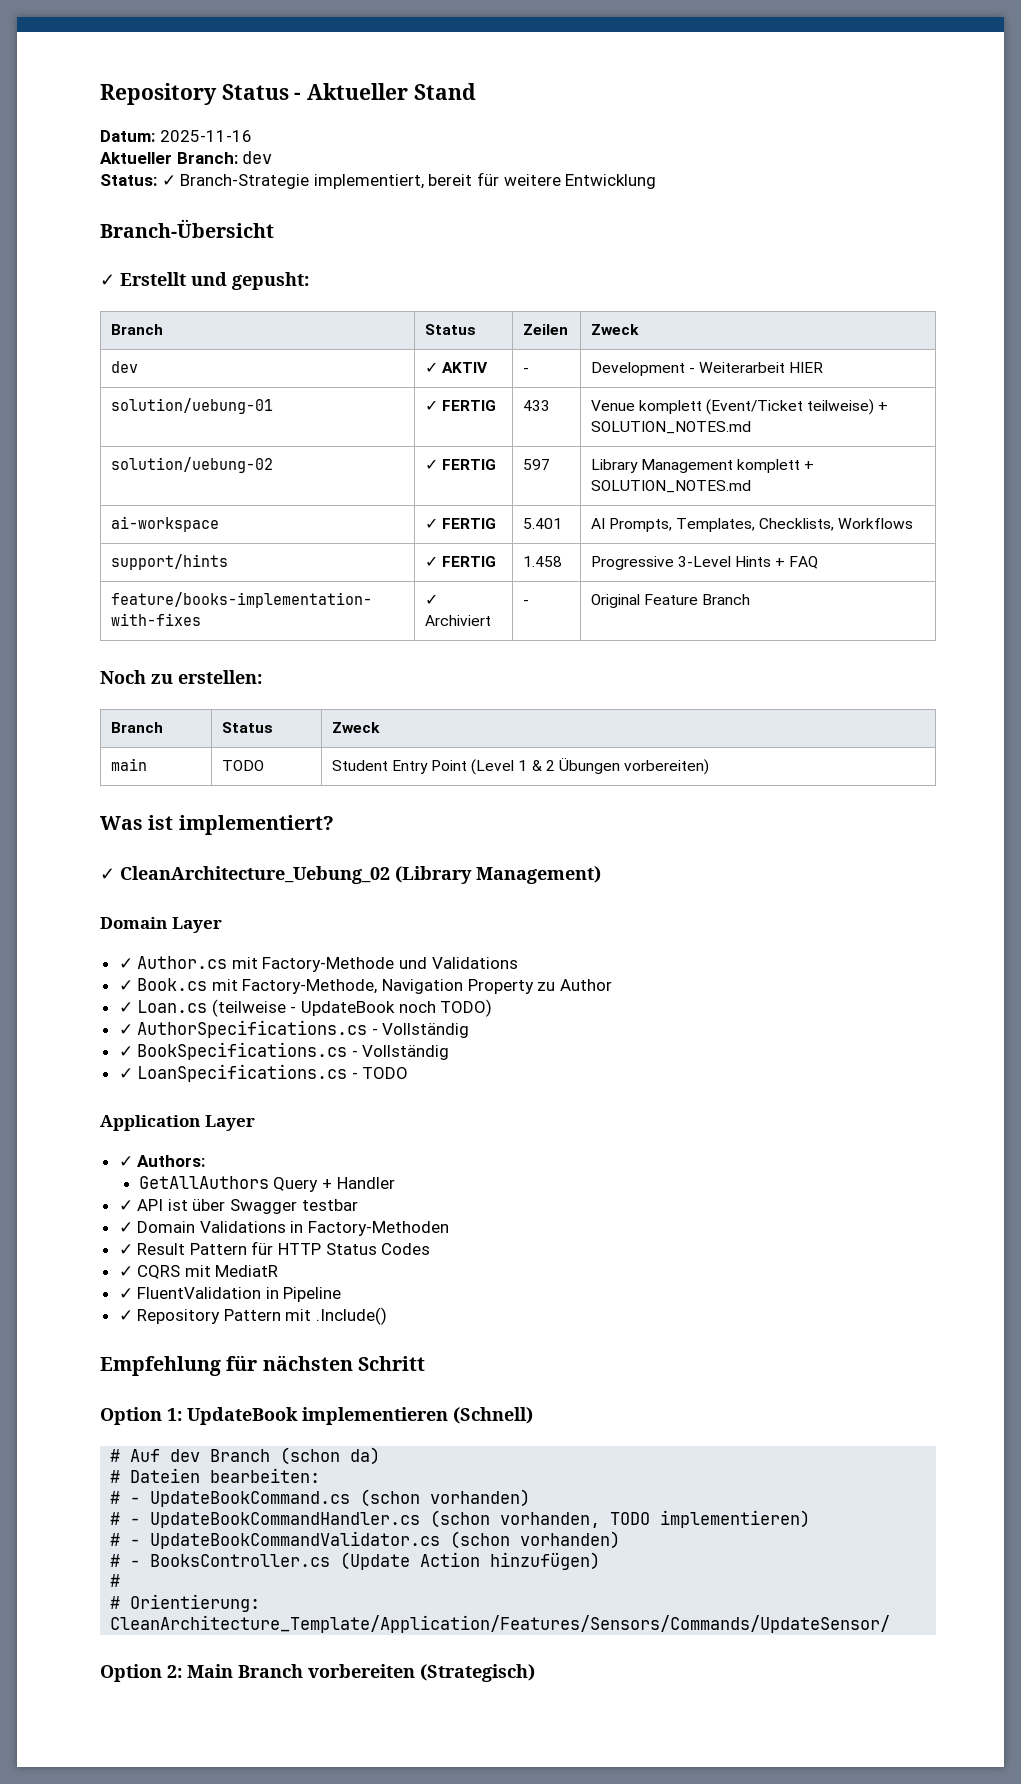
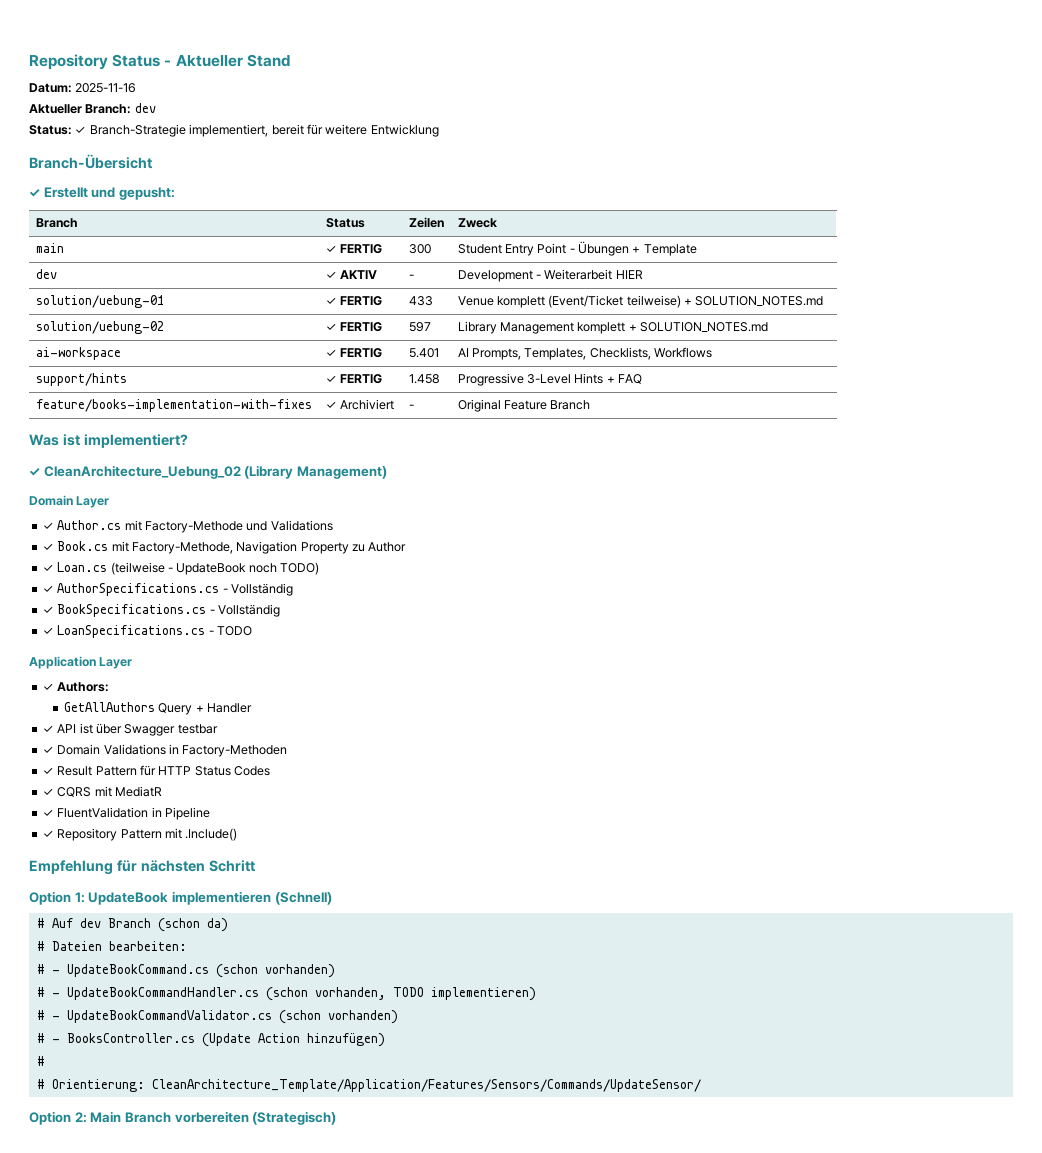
+ main | ✓ FERTIG | 300 | Student Entry Point - Übungen + Template
- Noch zu erstellen:
- Branch | Status | Zweck
- main | TODO | Student Entry Point (Level 1 & 2 Übungen vorbereiten)

